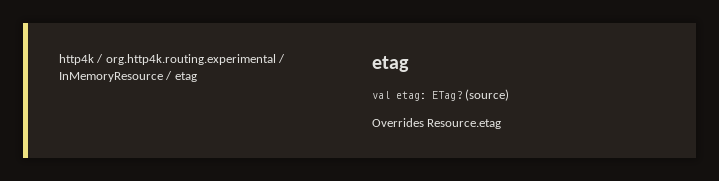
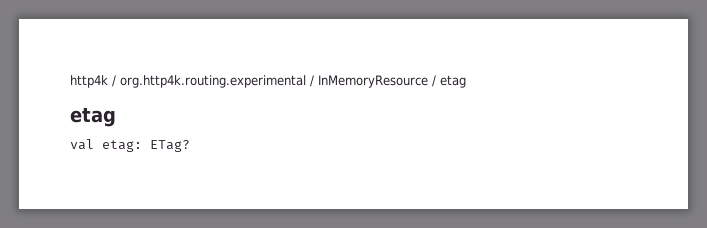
- (source)
- Overrides Resource.etag

